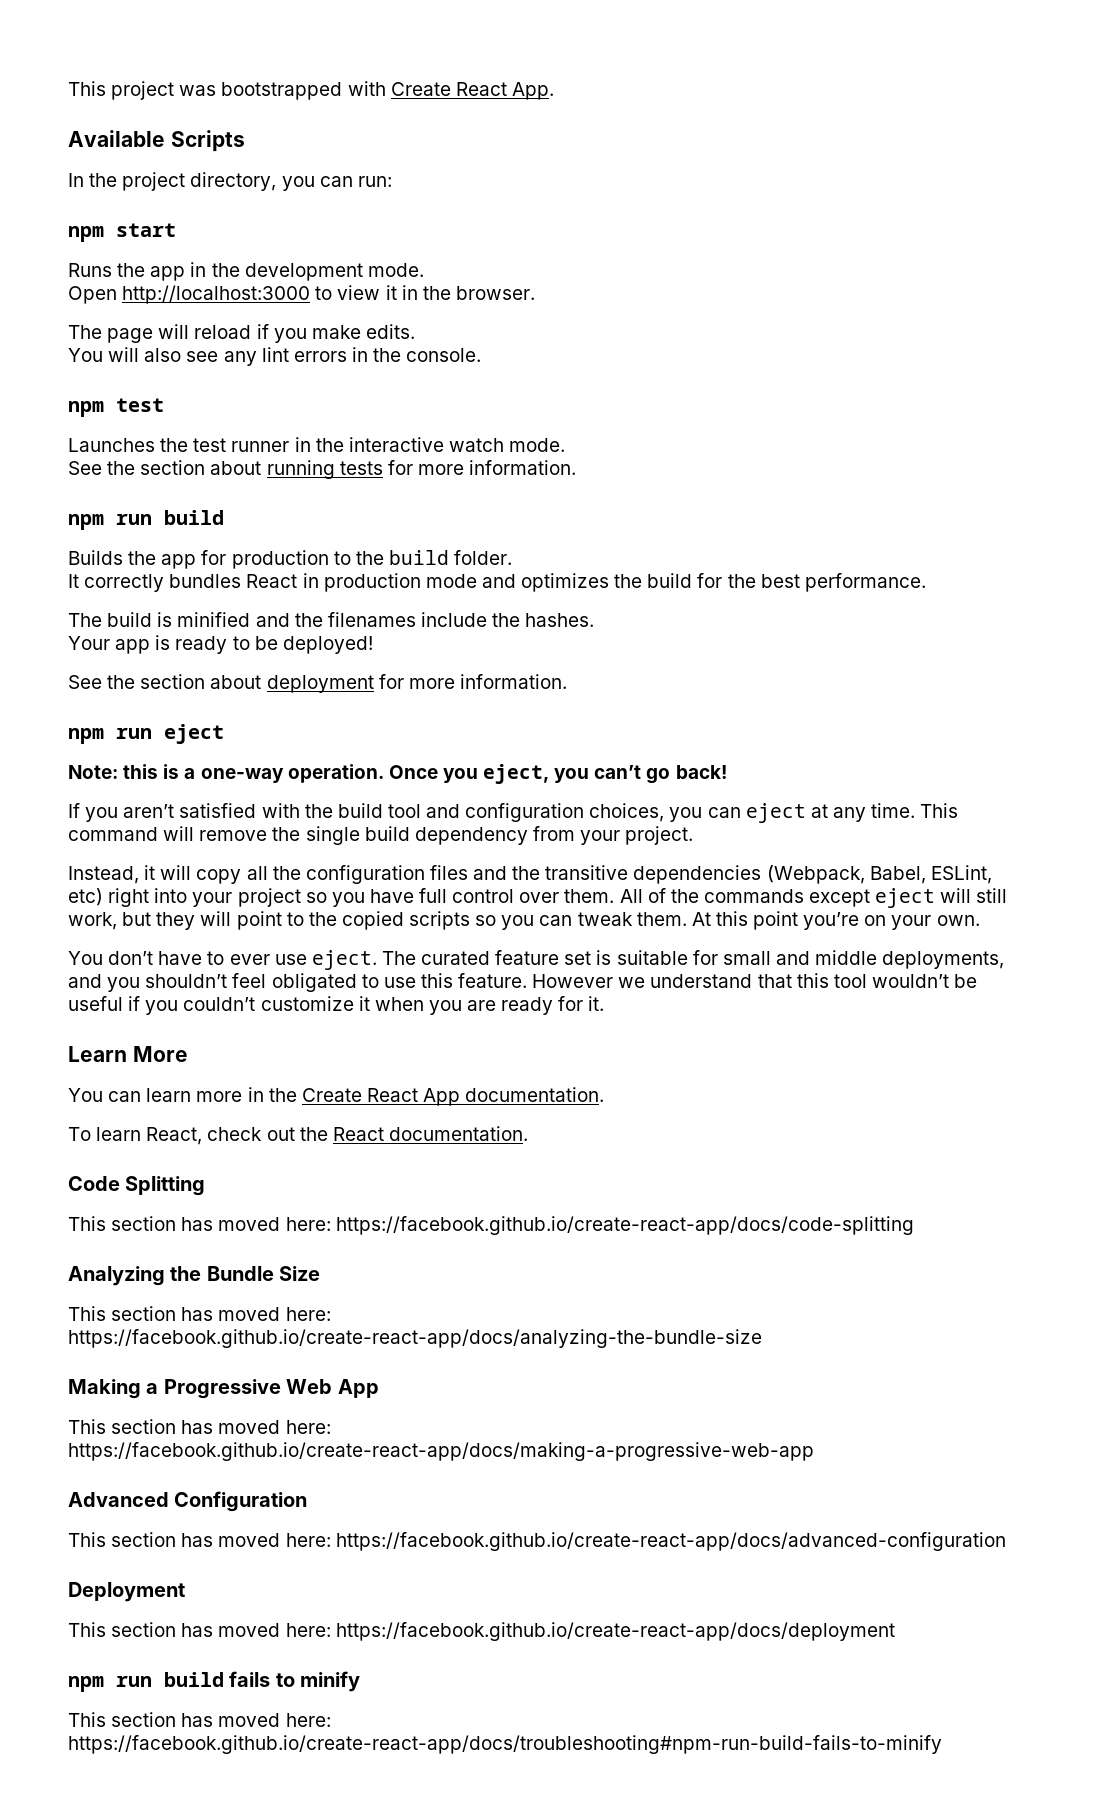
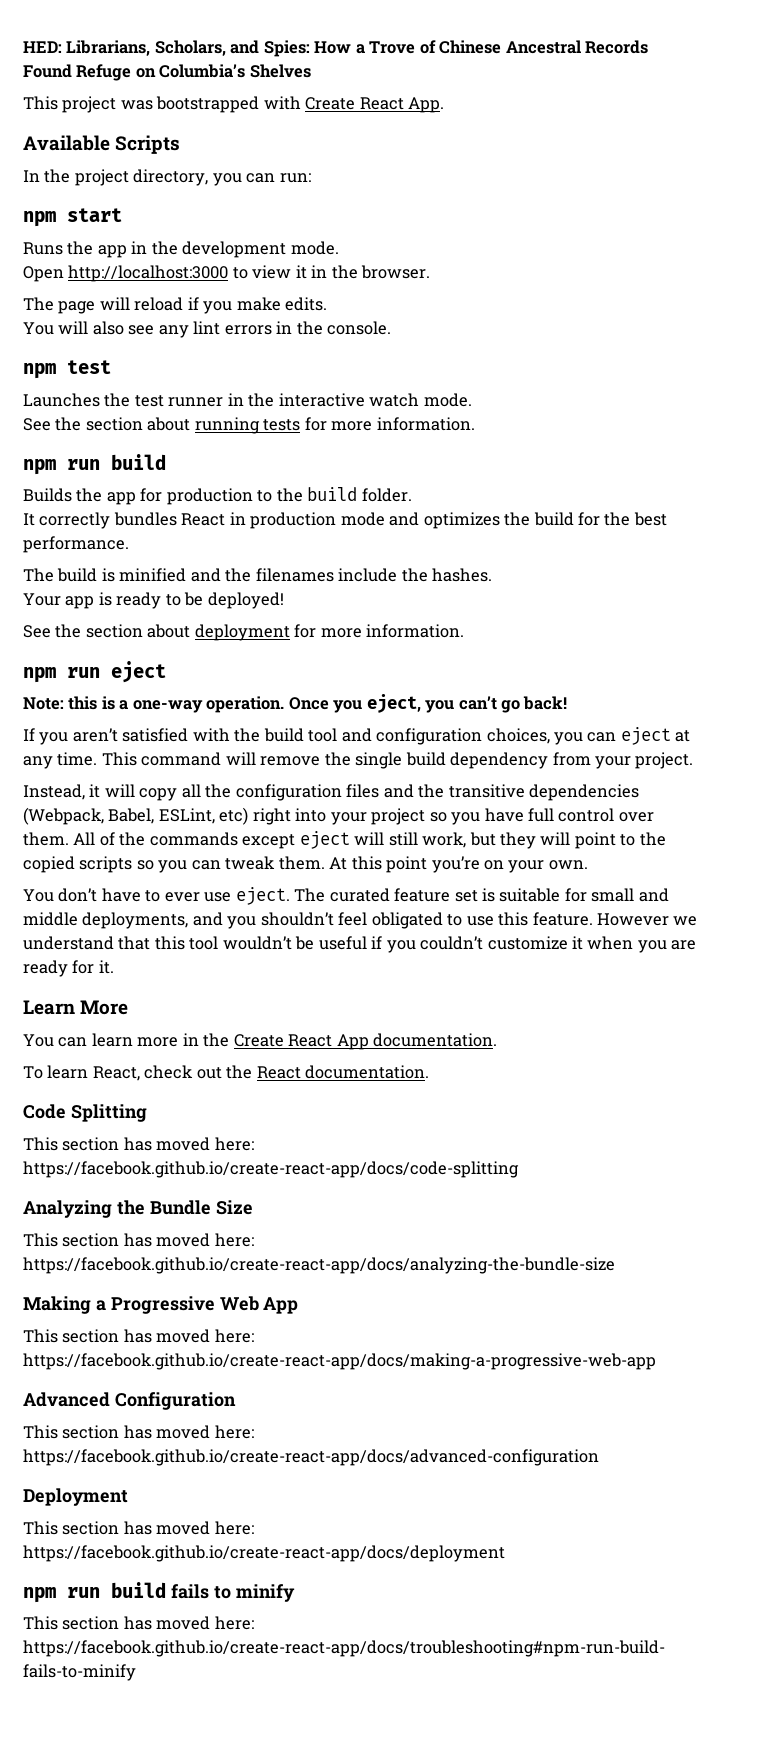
+ HED: Librarians, Scholars, and Spies: How a Trove of Chinese Ancestral Records Found Refuge on Columbia’s Shelves

